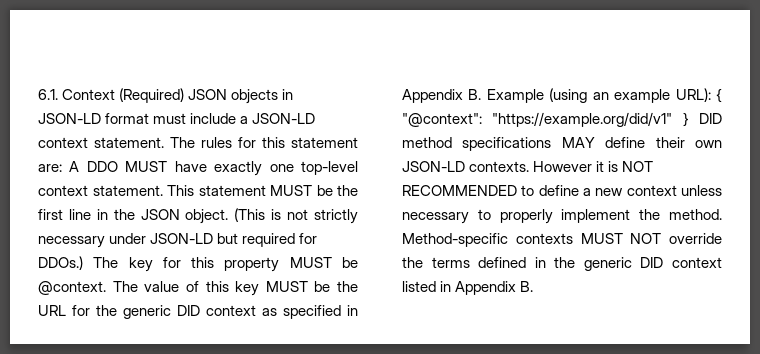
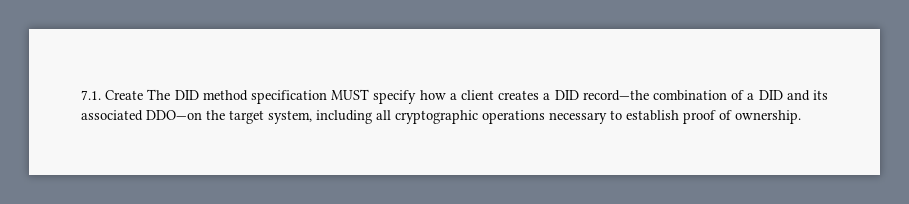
- 6.1. Context (Required) JSON objects in JSON-LD format must include a JSON-LD context statement. The rules for this statement are: A DDO MUST have exactly one top-level context statement. This statement MUST be the first line in the JSON object. (This is not strictly necessary under JSON-LD but required for DDOs.) The key for this property MUST be @context. The value of this key MUST be the URL for the generic DID context as specified in Appendix B. Example (using an example URL): { "@context": "https://example.org/did/v1" } DID method specifications MAY define their own JSON-LD contexts. However it is NOT RECOMMENDED to define a new context unless necessary to properly implement the method. Method-specific contexts MUST NOT override the terms defined in the generic DID context listed in Appendix B.
+ 7.1. Create The DID method specification MUST specify how a client creates a DID record—the combination of a DID and its associated DDO—on the target system, including all cryptographic operations necessary to establish proof of ownership.

